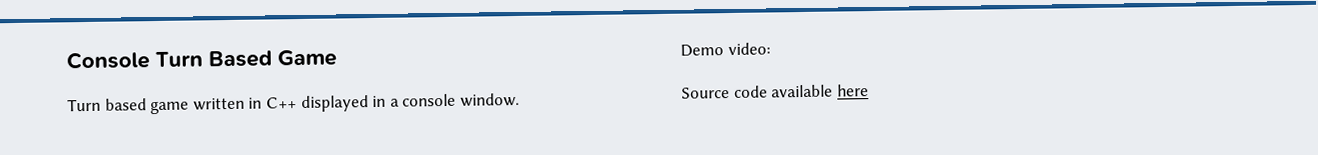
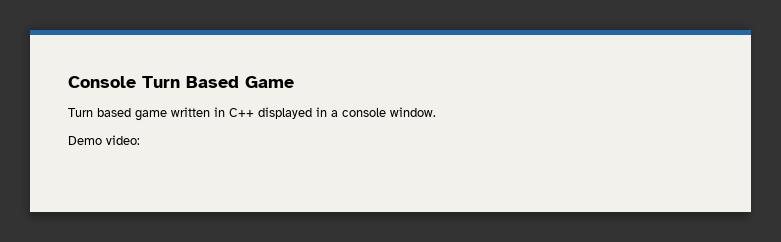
- Source code available here

